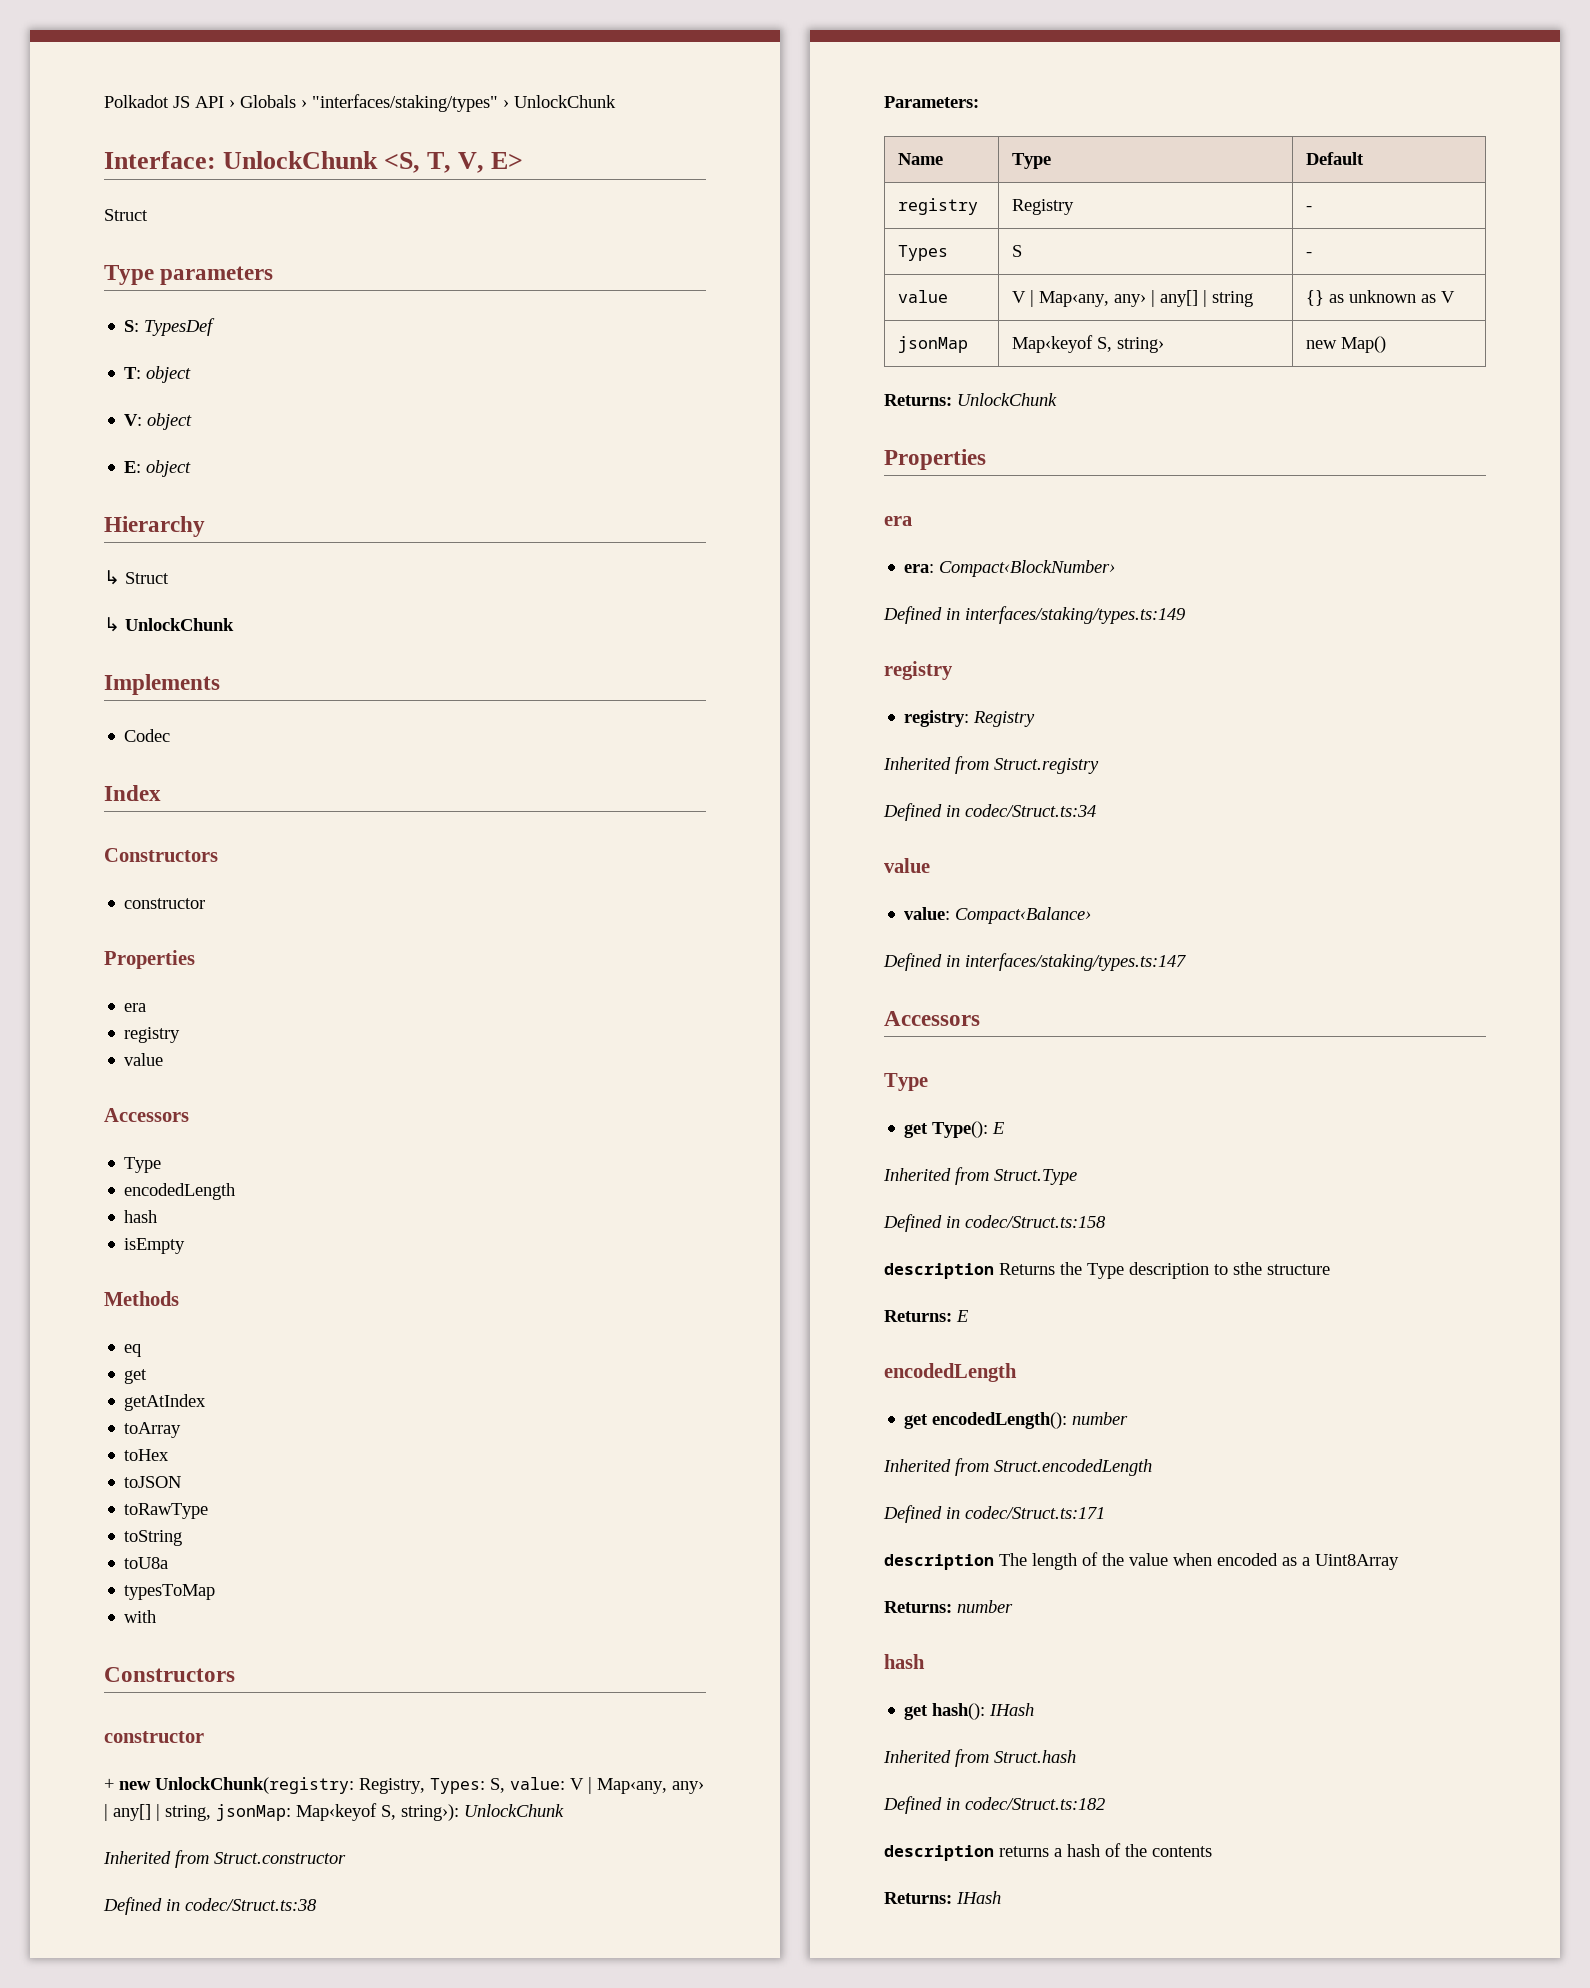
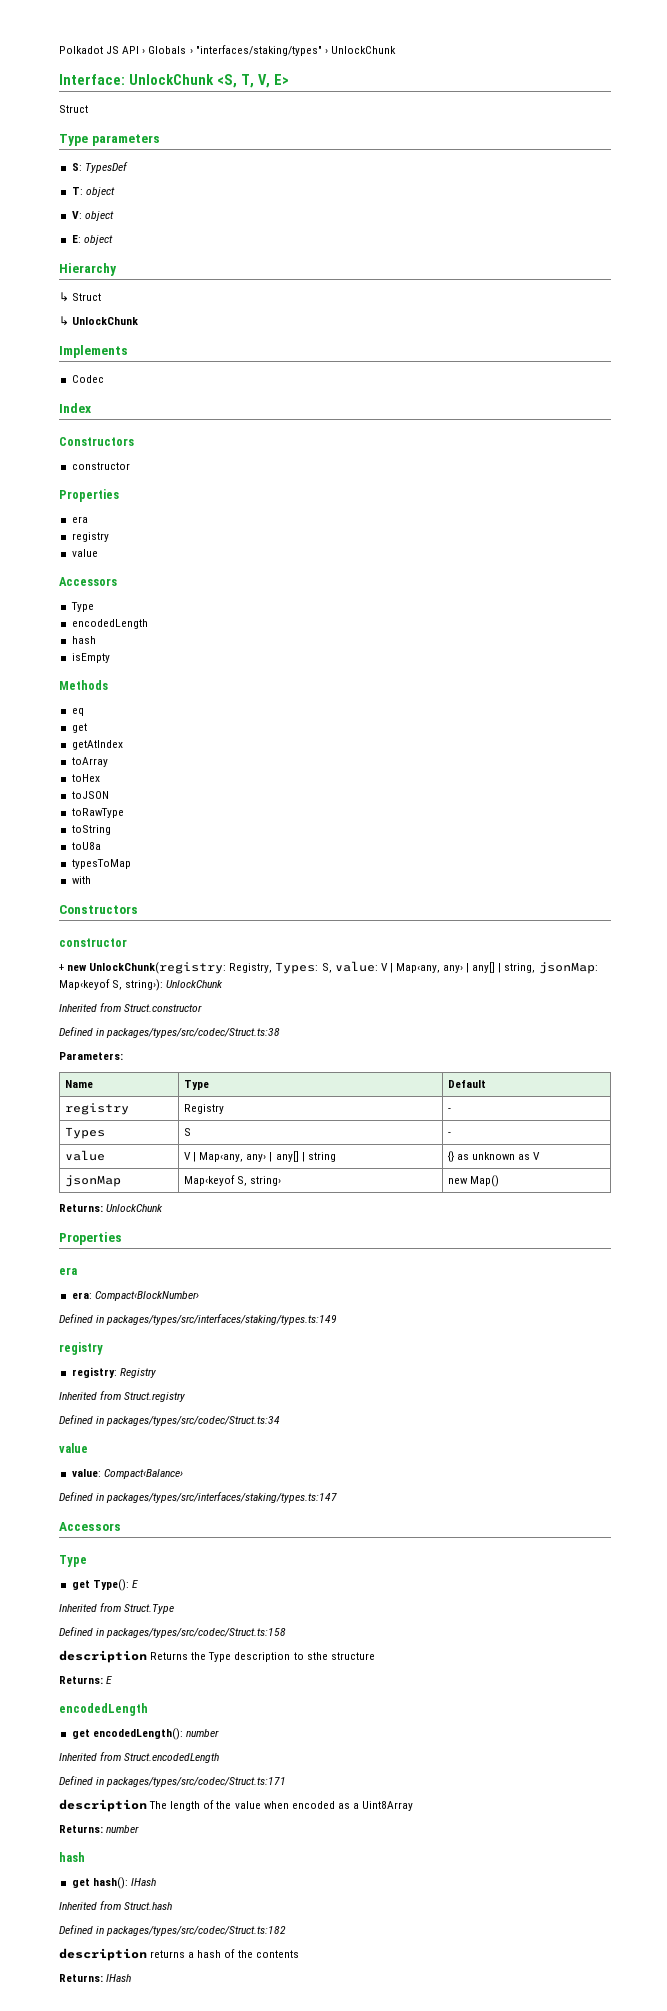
- Defined in codec/Struct.ts:38
+ Defined in packages/types/src/codec/Struct.ts:38
- Defined in interfaces/staking/types.ts:149
+ Defined in packages/types/src/interfaces/staking/types.ts:149
- Defined in codec/Struct.ts:34
+ Defined in packages/types/src/codec/Struct.ts:34
- Defined in interfaces/staking/types.ts:147
+ Defined in packages/types/src/interfaces/staking/types.ts:147
- Defined in codec/Struct.ts:158
+ Defined in packages/types/src/codec/Struct.ts:158
- Defined in codec/Struct.ts:171
+ Defined in packages/types/src/codec/Struct.ts:171
- Defined in codec/Struct.ts:182
+ Defined in packages/types/src/codec/Struct.ts:182

